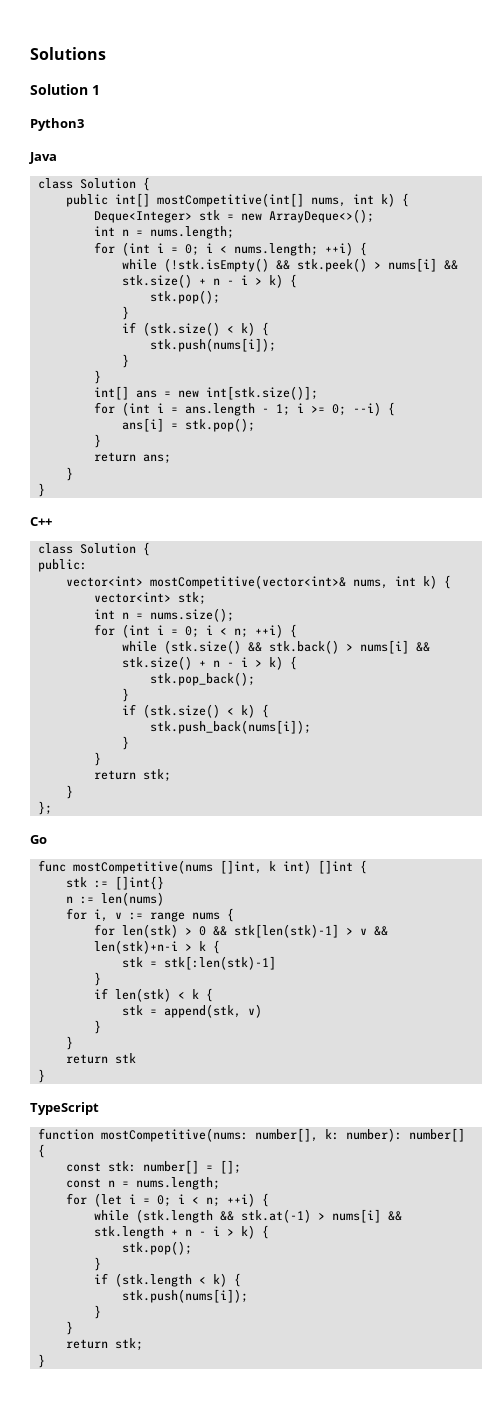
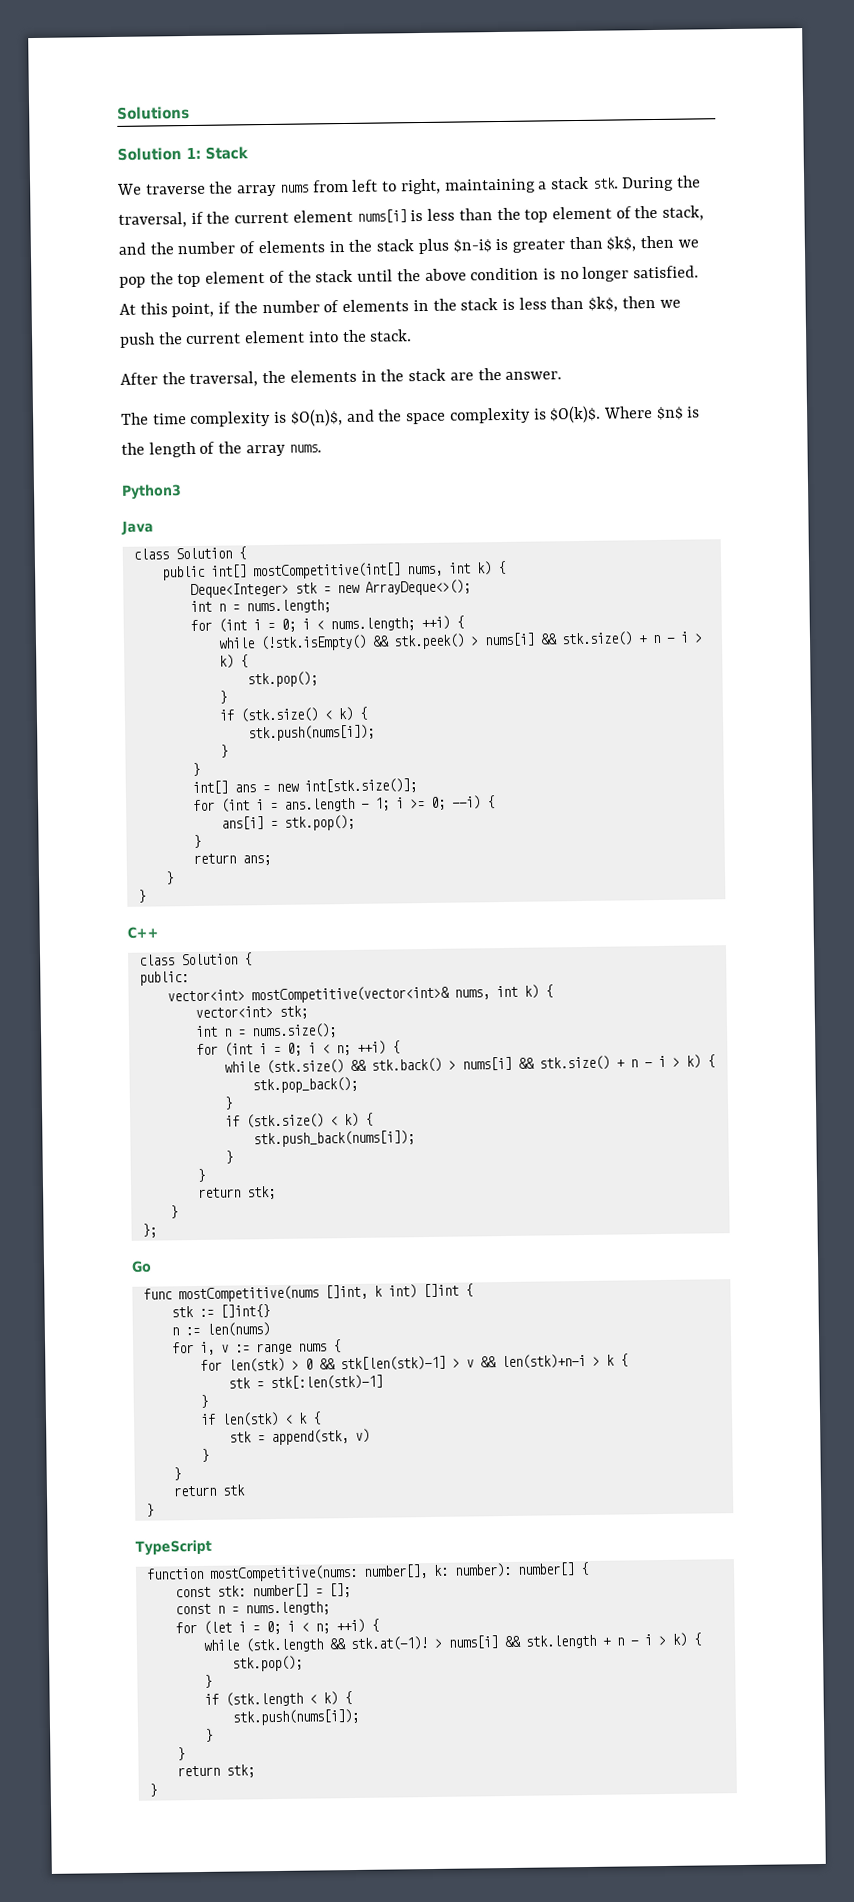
- Solution 1
+ Solution 1: Stack
+ We traverse the array nums from left to right, maintaining a stack stk. During the traversal, if the current element nums[i] is less than the top element of the stack, and the number of elements in the stack plus $n-i$ is greater than $k$, then we pop the top element of the stack until the above condition is no longer satisfied. At this point, if the number of elements in the stack is less than $k$, then we push the current element into the stack.
+ After the traversal, the elements in the stack are the answer.
+ The time complexity is $O(n)$, and the space complexity is $O(k)$. Where $n$ is the length of the array nums.
- while (stk.length && stk.at(-1) > nums[i] && stk.length + n - i > k) {
+ while (stk.length && stk.at(-1)! > nums[i] && stk.length + n - i > k) {

